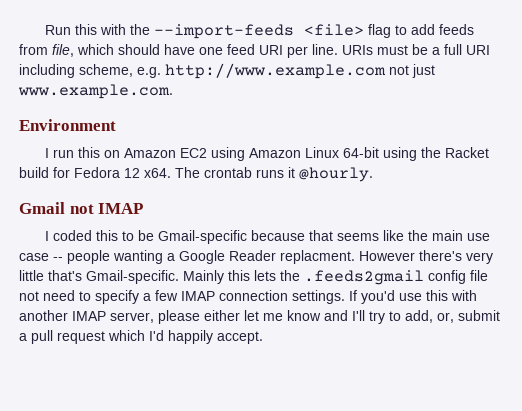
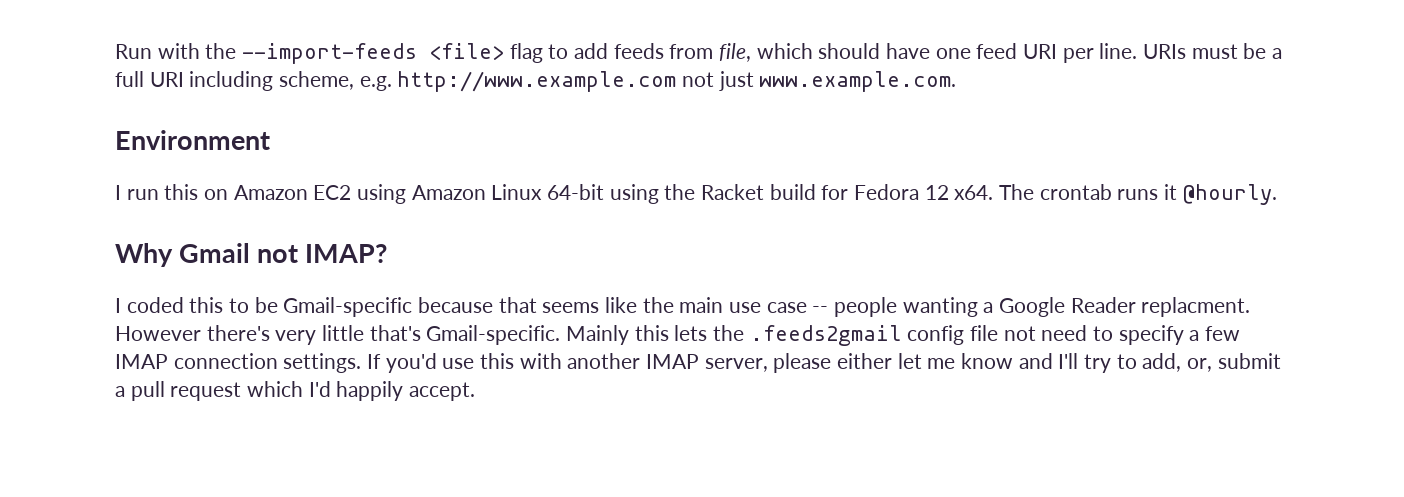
- Run this with the --import-feeds <file> flag to add feeds from file, which should have one feed URI per line.
+ Run with the --import-feeds <file> flag to add feeds from file, which should have one feed URI per line.
- Gmail not IMAP
+ Why Gmail not IMAP?

